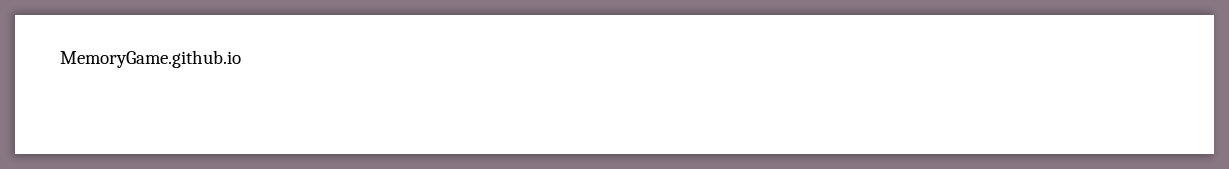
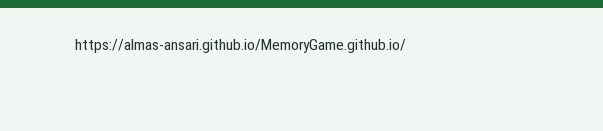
- MemoryGame.github.io
+ https://almas-ansari.github.io/MemoryGame.github.io/

